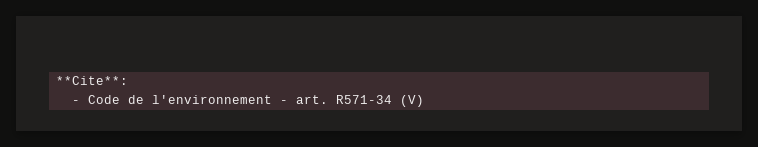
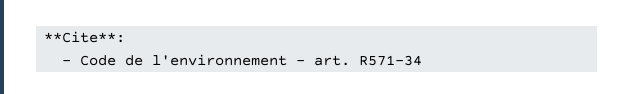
- - Code de l'environnement - art. R571-34 (V)
+ - Code de l'environnement - art. R571-34

